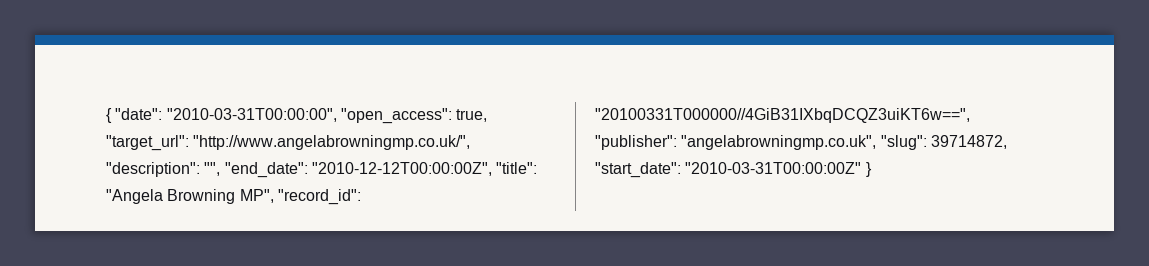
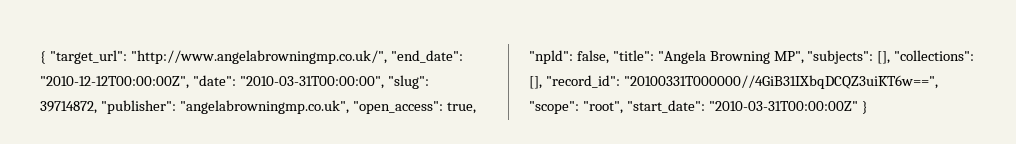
- { "date": "2010-03-31T00:00:00", "open_access": true, "target_url": "http://www.angelabrowningmp.co.uk/", "description": "", "end_date": "2010-12-12T00:00:00Z", "title": "Angela Browning MP", "record_id": "20100331T000000//4GiB31IXbqDCQZ3uiKT6w==", "publisher": "angelabrowningmp.co.uk", "slug": 39714872, "start_date": "2010-03-31T00:00:00Z" }
+ { "target_url": "http://www.angelabrowningmp.co.uk/", "end_date": "2010-12-12T00:00:00Z", "date": "2010-03-31T00:00:00", "slug": 39714872, "publisher": "angelabrowningmp.co.uk", "open_access": true, "npld": false, "title": "Angela Browning MP", "subjects": [], "collections": [], "record_id": "20100331T000000//4GiB31IXbqDCQZ3uiKT6w==", "scope": "root", "start_date": "2010-03-31T00:00:00Z" }

